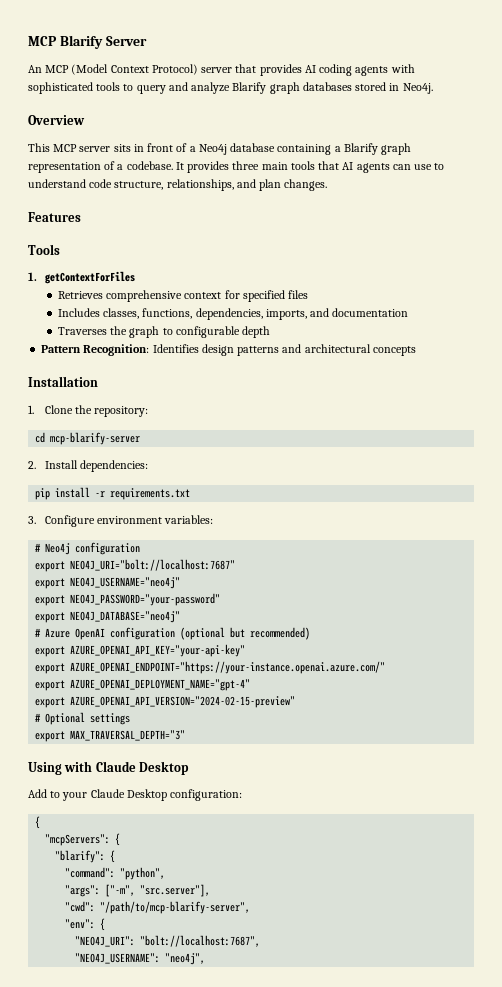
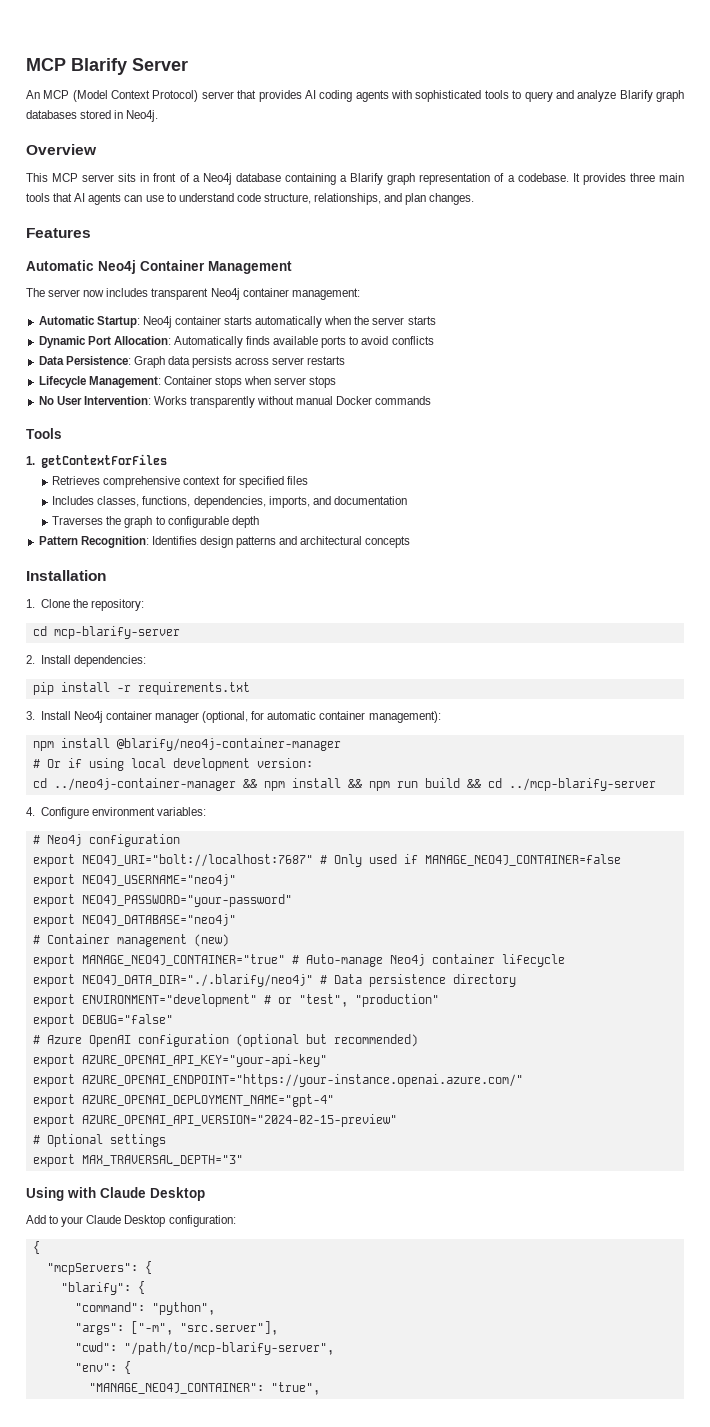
+ Automatic Neo4j Container Management
+ The server now includes transparent Neo4j container management:
+ Automatic Startup: Neo4j container starts automatically when the server starts
+ Dynamic Port Allocation: Automatically finds available ports to avoid conflicts
+ Data Persistence: Graph data persists across server restarts
+ Lifecycle Management: Container stops when server stops
+ No User Intervention: Works transparently without manual Docker commands
- 3. Configure environment variables:
+ 3. Install Neo4j container manager (optional, for automatic container management):
+ npm install @blarify/neo4j-container-manager
+ # Or if using local development version:
+ cd ../neo4j-container-manager && npm install && npm run build && cd ../mcp-blarify-server
+ 4. Configure environment variables:
- export NEO4J_URI="bolt://localhost:7687"
+ export NEO4J_URI="bolt://localhost:7687" # Only used if MANAGE_NEO4J_CONTAINER=false
+ # Container management (new)
+ export MANAGE_NEO4J_CONTAINER="true" # Auto-manage Neo4j container lifecycle
+ export NEO4J_DATA_DIR="./.blarify/neo4j" # Data persistence directory
+ export ENVIRONMENT="development" # or "test", "production"
+ export DEBUG="false"
- "NEO4J_URI": "bolt://localhost:7687",
- "NEO4J_USERNAME": "neo4j",
+ "MANAGE_NEO4J_CONTAINER": "true",

